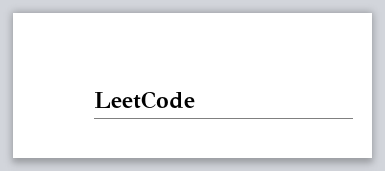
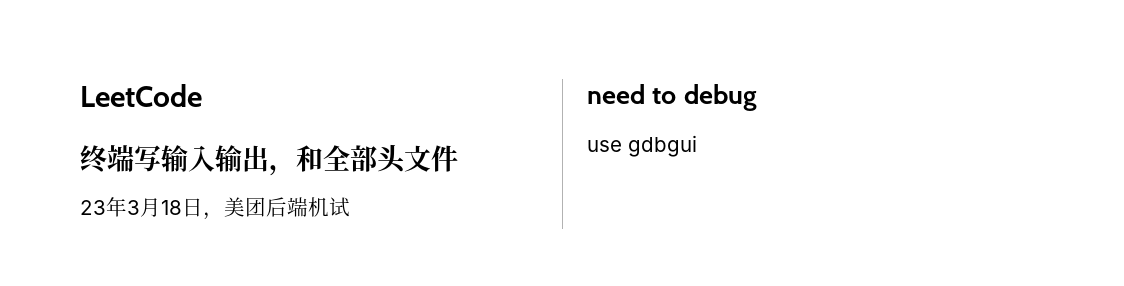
+ 终端写输入输出，和全部头文件
+ 23年3月18日，美团后端机试
+ need to debug
+ use gdbgui

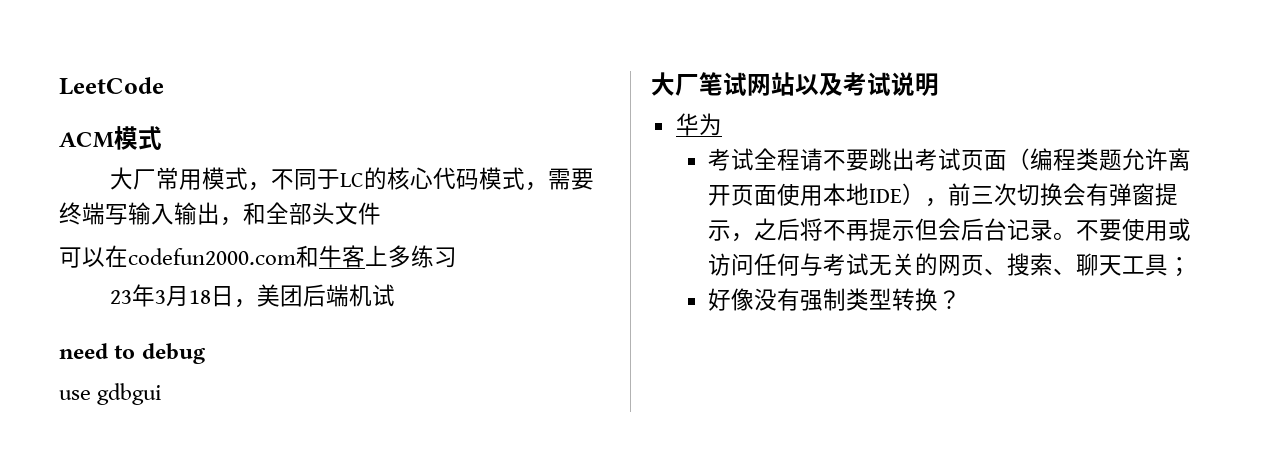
- 终端写输入输出，和全部头文件
+ ACM模式
+ 大厂常用模式，不同于LC的核心代码模式，需要终端写输入输出，和全部头文件
+ 可以在codefun2000.com和牛客上多练习
+ 大厂笔试网站以及考试说明
+ 华为
+ 考试全程请不要跳出考试页面（编程类题允许离开页面使用本地IDE），前三次切换会有弹窗提示，之后将不再提示但会后台记录。不要使用或访问任何与考试无关的网页、搜索、聊天工具；
+ 好像没有强制类型转换？

